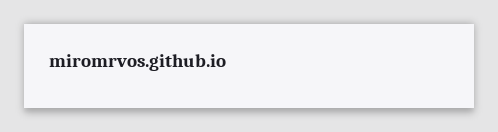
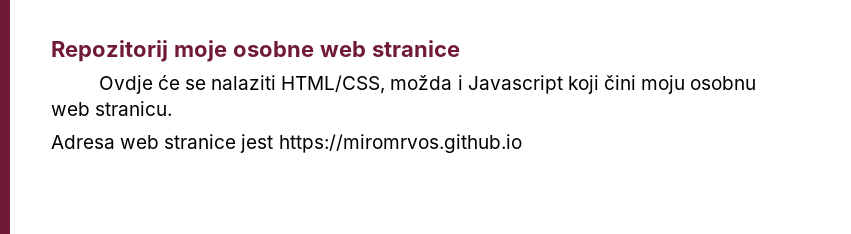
- miromrvos.github.io
+ Repozitorij moje osobne web stranice
+ Ovdje će se nalaziti HTML/CSS, možda i Javascript koji čini moju osobnu web stranicu.
+ Adresa web stranice jest https://miromrvos.github.io

